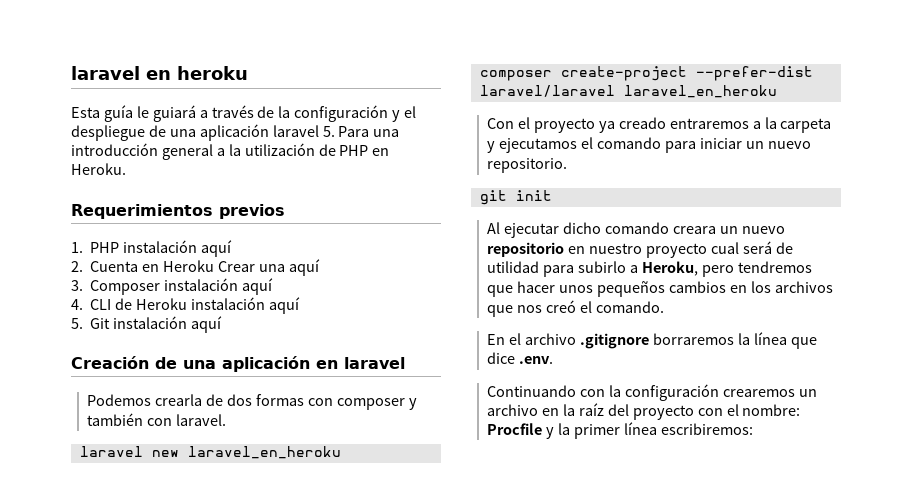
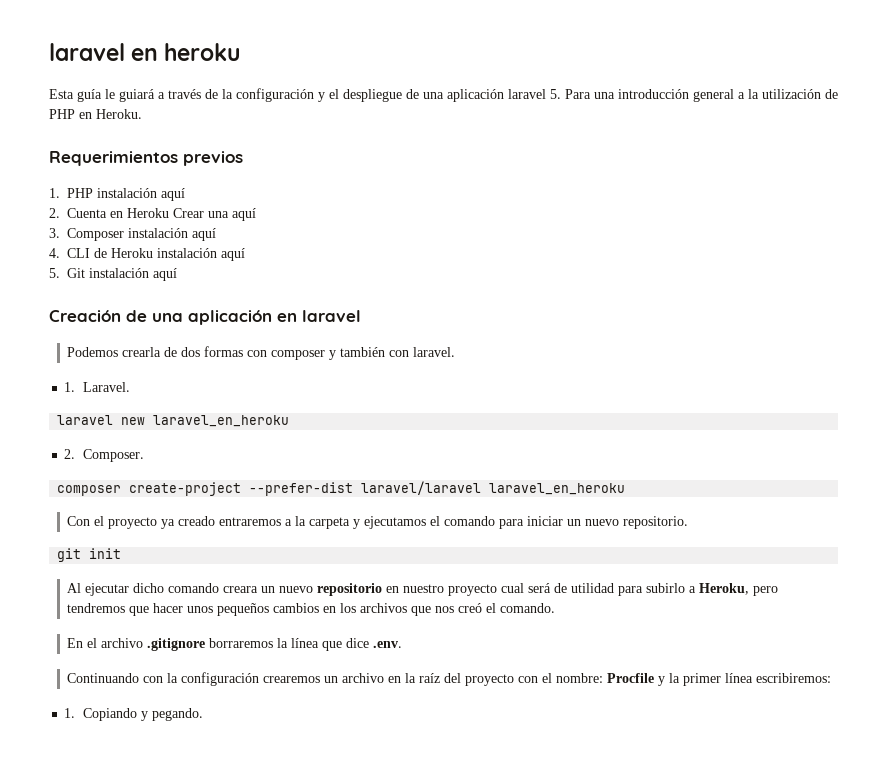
+ 1. Laravel.
+ 2. Composer.
+ 1. Copiando y pegando.

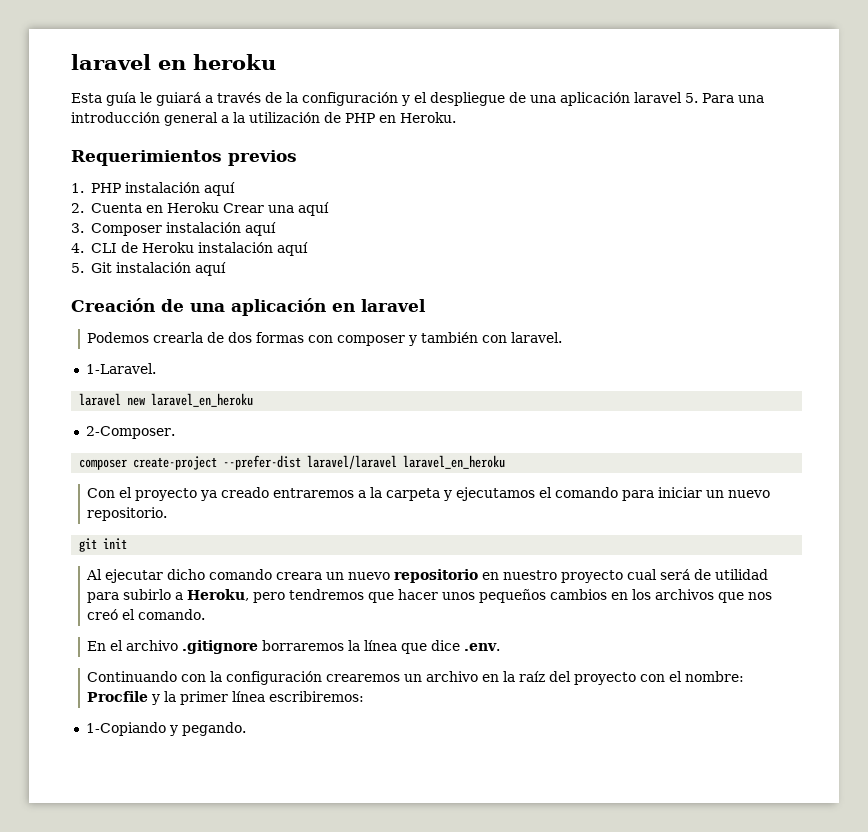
- 1. Laravel.
+ 1-Laravel.
- 2. Composer.
+ 2-Composer.
- 1. Copiando y pegando.
+ 1-Copiando y pegando.

